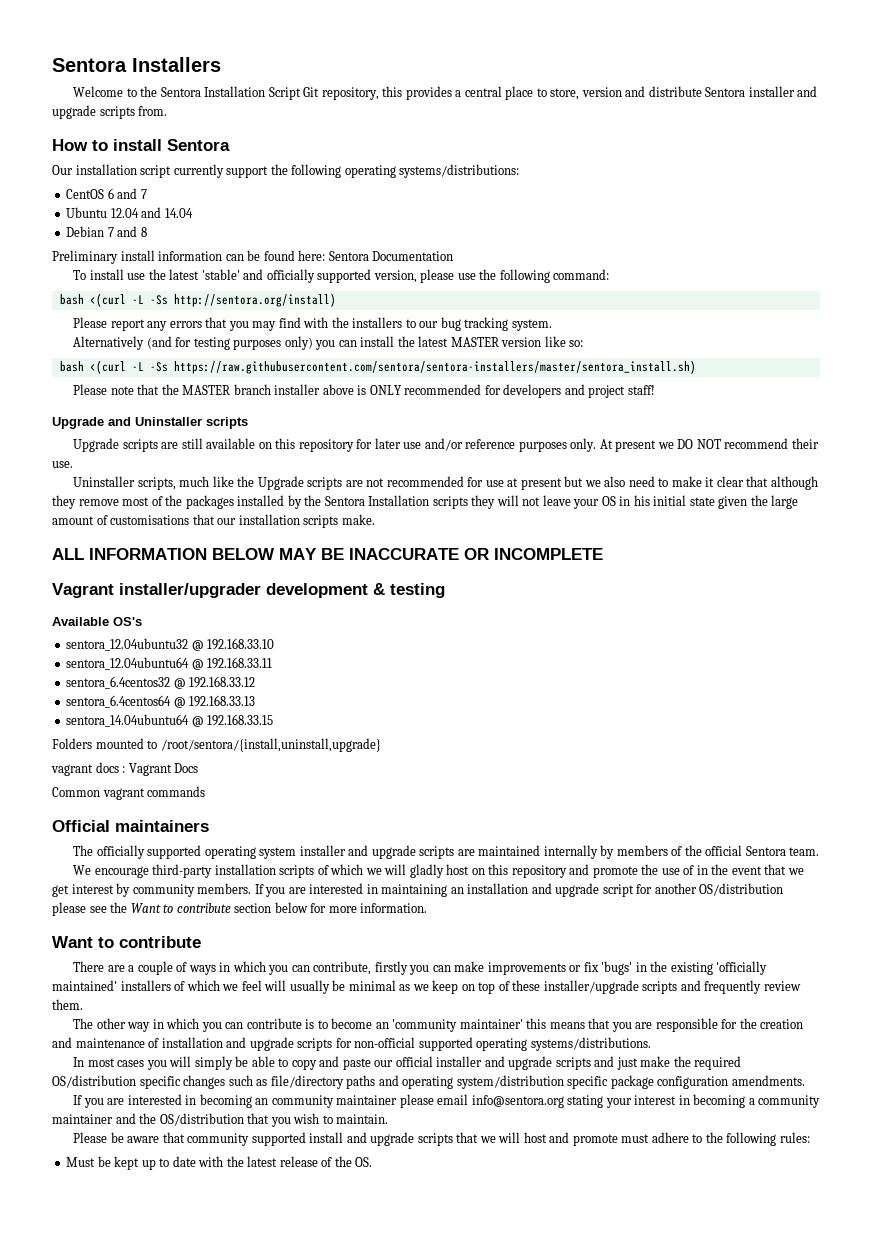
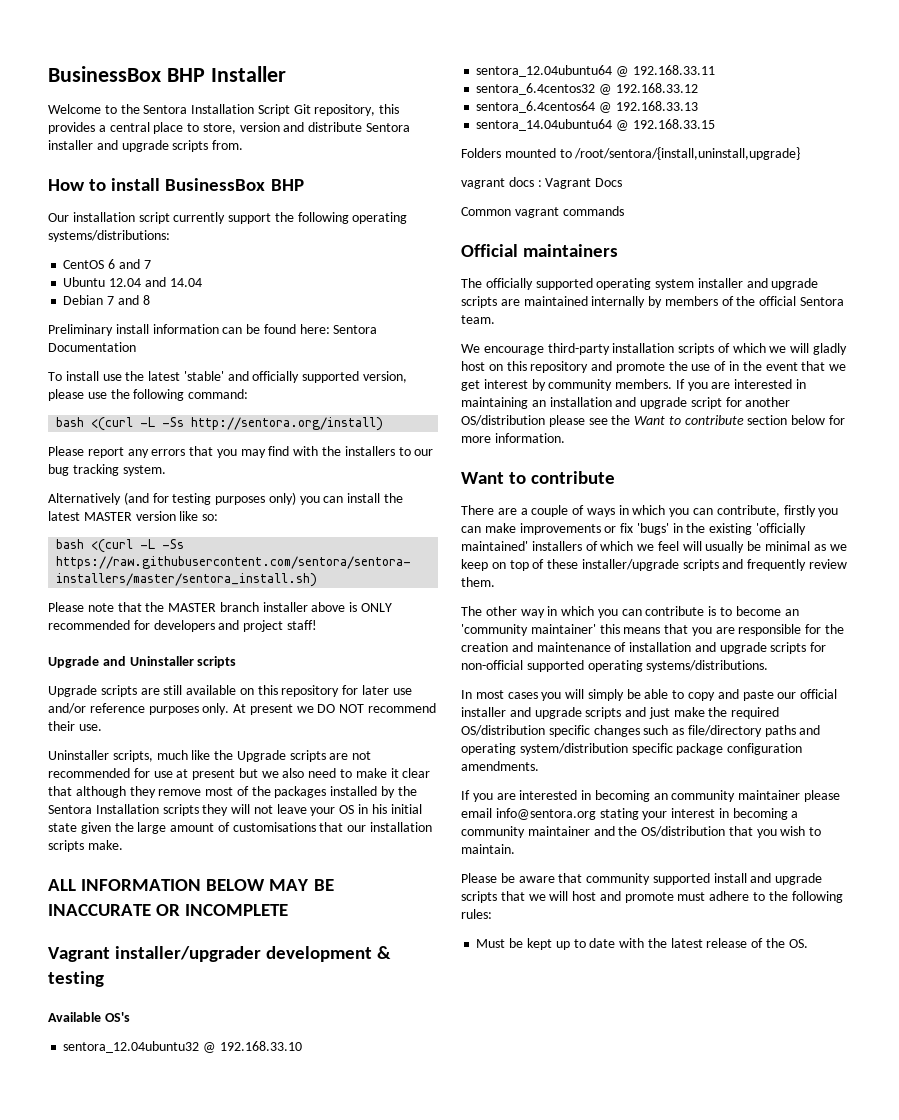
- Sentora Installers
+ BusinessBox BHP Installer
- How to install Sentora
+ How to install BusinessBox BHP

